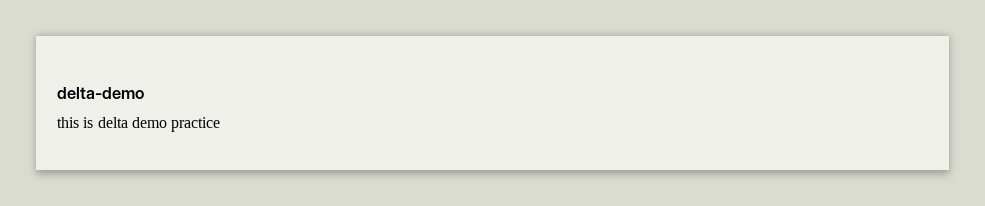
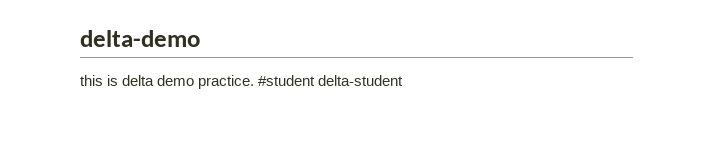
- this is delta demo practice
+ this is delta demo practice. #student delta-student

